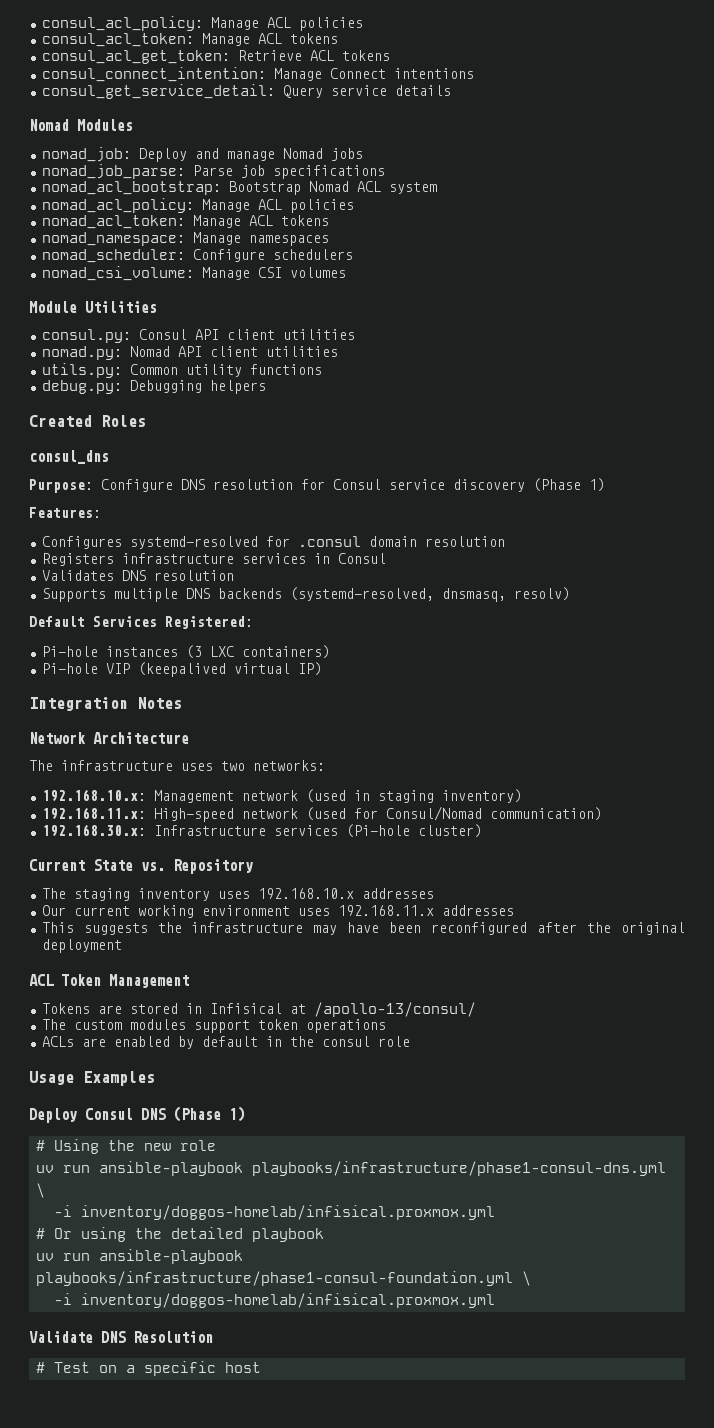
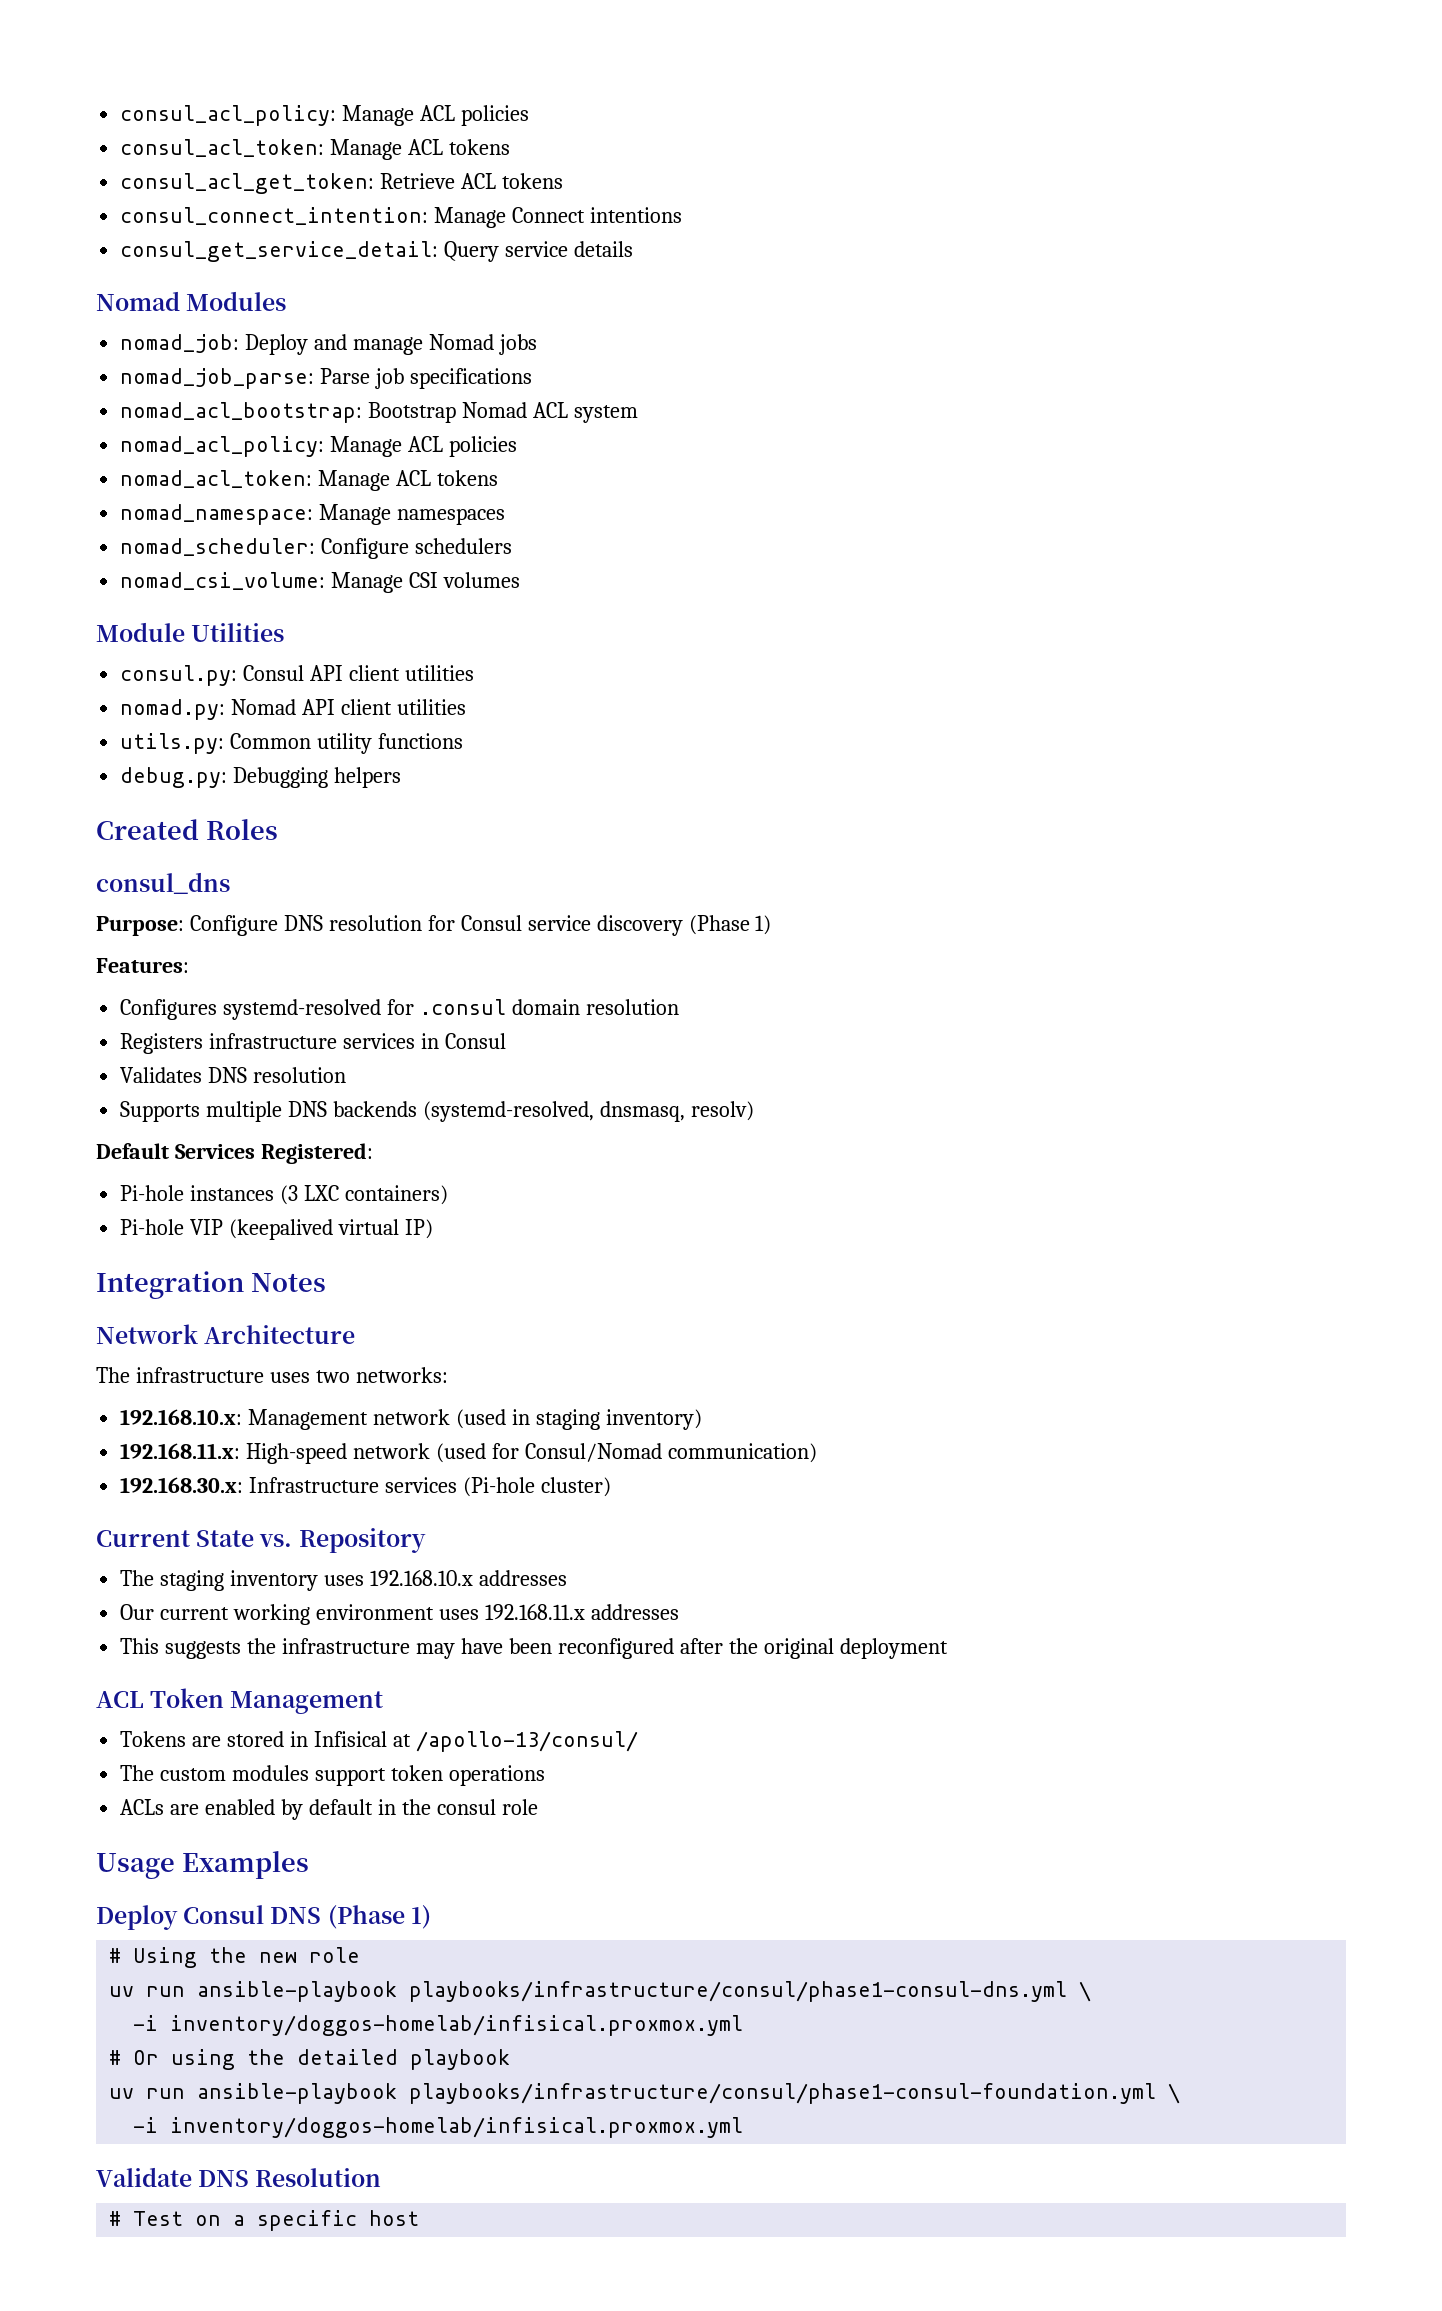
- uv run ansible-playbook playbooks/infrastructure/phase1-consul-dns.yml \
+ uv run ansible-playbook playbooks/infrastructure/consul/phase1-consul-dns.yml \
- uv run ansible-playbook playbooks/infrastructure/phase1-consul-foundation.yml \
+ uv run ansible-playbook playbooks/infrastructure/consul/phase1-consul-foundation.yml \

